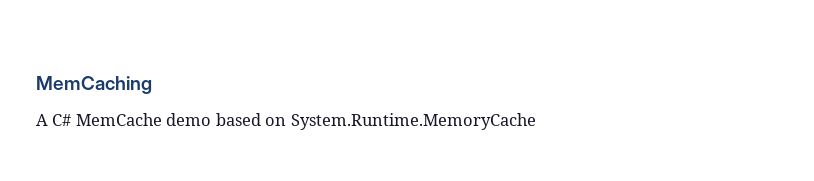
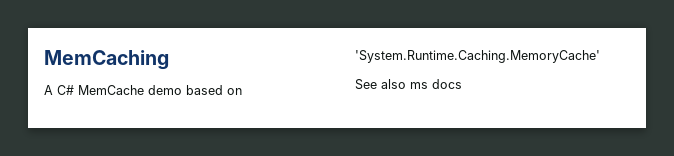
- A C# MemCache demo based on System.Runtime.MemoryCache
+ A C# MemCache demo based on 'System.Runtime.Caching.MemoryCache'
+ See also ms docs

